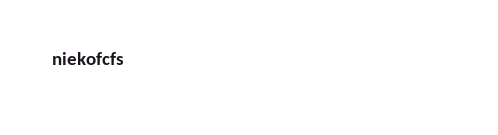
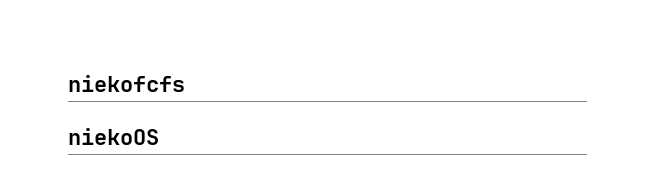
+ niekoOS

